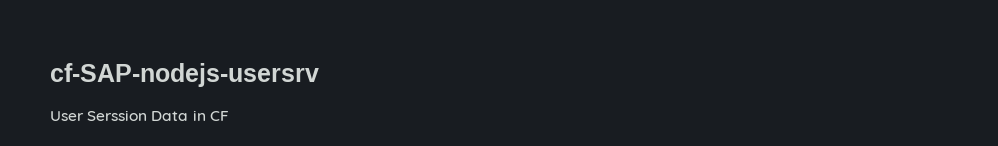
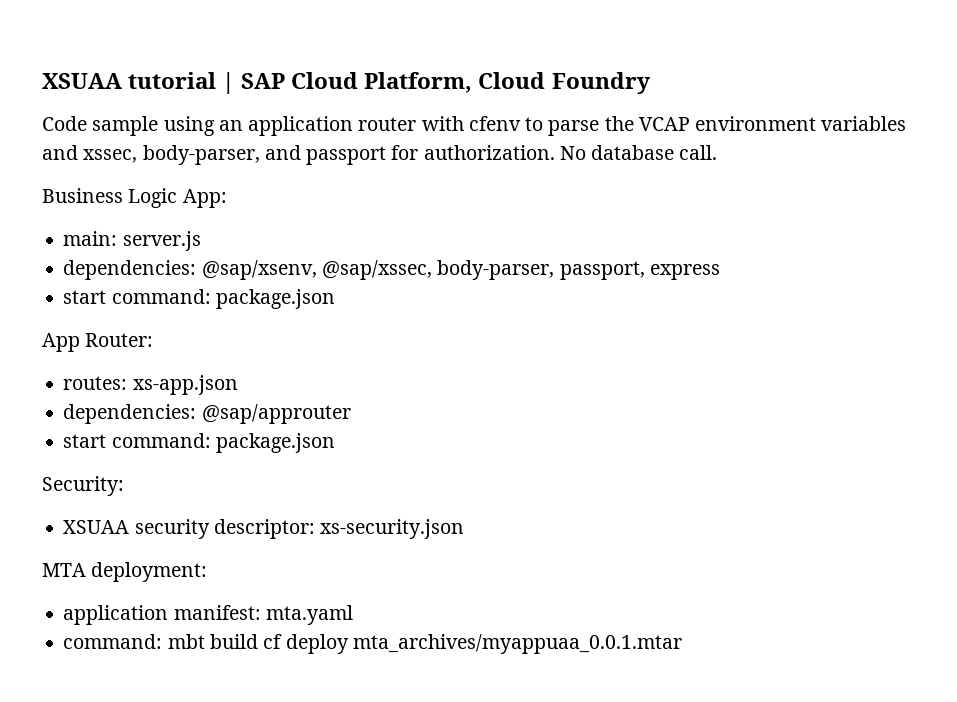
- cf-SAP-nodejs-usersrv
- User Serssion Data in CF
+ XSUAA tutorial | SAP Cloud Platform, Cloud Foundry
+ Code sample using an application router with cfenv to parse the VCAP environment variables and xssec, body-parser, and passport for authorization. No database call.
+ Business Logic App:
+ main: server.js
+ dependencies: @sap/xsenv, @sap/xssec, body-parser, passport, express
+ start command: package.json
+ App Router:
+ routes: xs-app.json
+ dependencies: @sap/approuter
+ start command: package.json
+ Security:
+ XSUAA security descriptor: xs-security.json
+ MTA deployment:
+ application manifest: mta.yaml
+ command: mbt build cf deploy mta_archives/myappuaa_0.0.1.mtar

